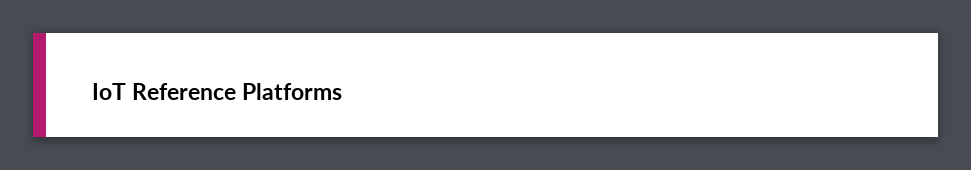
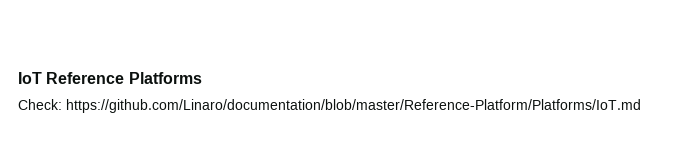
+ Check: https://github.com/Linaro/documentation/blob/master/Reference-Platform/Platforms/IoT.md

